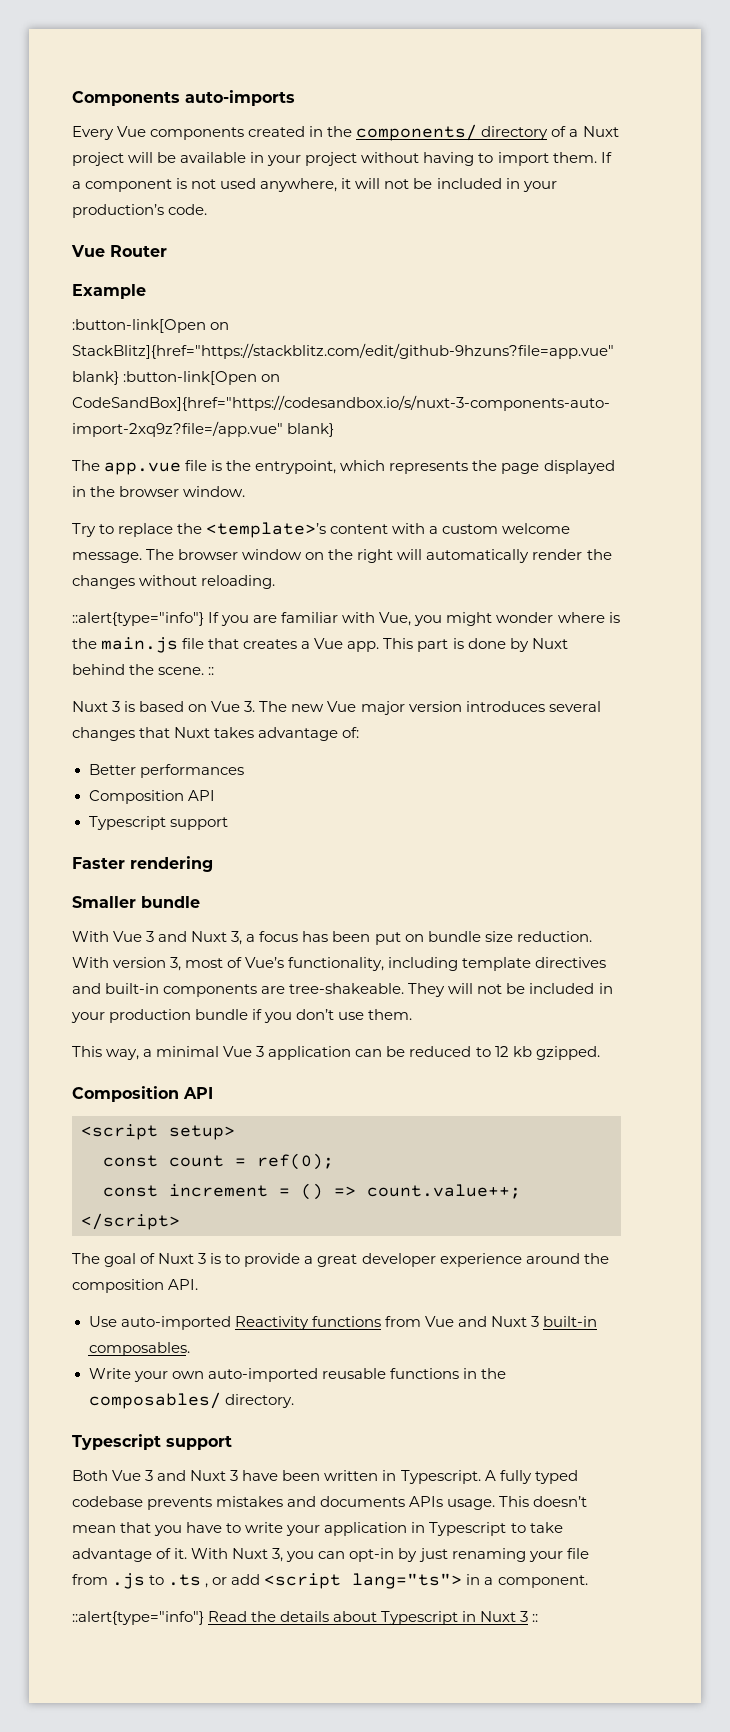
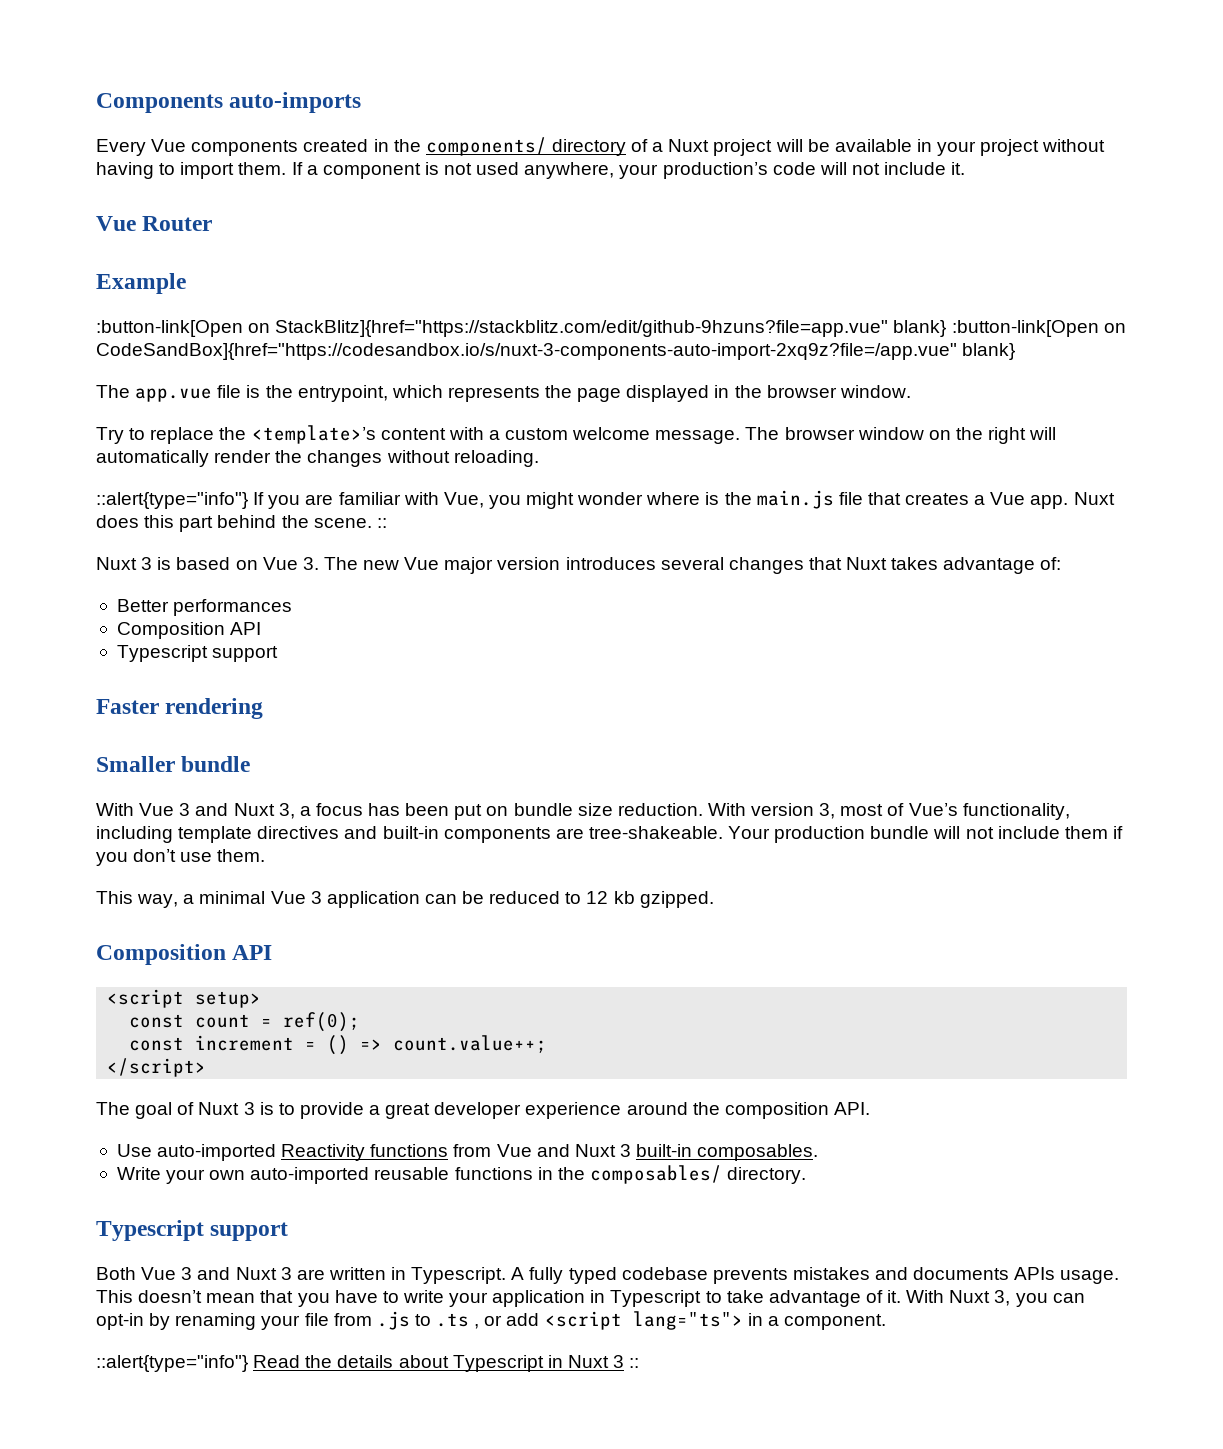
- If a component is not used anywhere, it will not be included in your production’s code.
+ If a component is not used anywhere, your production’s code will not include it.
- This part is done by Nuxt behind the scene. ::
+ Nuxt does this part behind the scene. ::
- They will not be included in your production bundle if you don’t use them.
+ Your production bundle will not include them if you don’t use them.
- Both Vue 3 and Nuxt 3 have been written in Typescript.
+ Both Vue 3 and Nuxt 3 are written in Typescript.
- With Nuxt 3, you can opt-in by just renaming your file from .js to .ts , or add <script lang="ts"> in a component.
+ With Nuxt 3, you can opt-in by renaming your file from .js to .ts , or add <script lang="ts"> in a component.

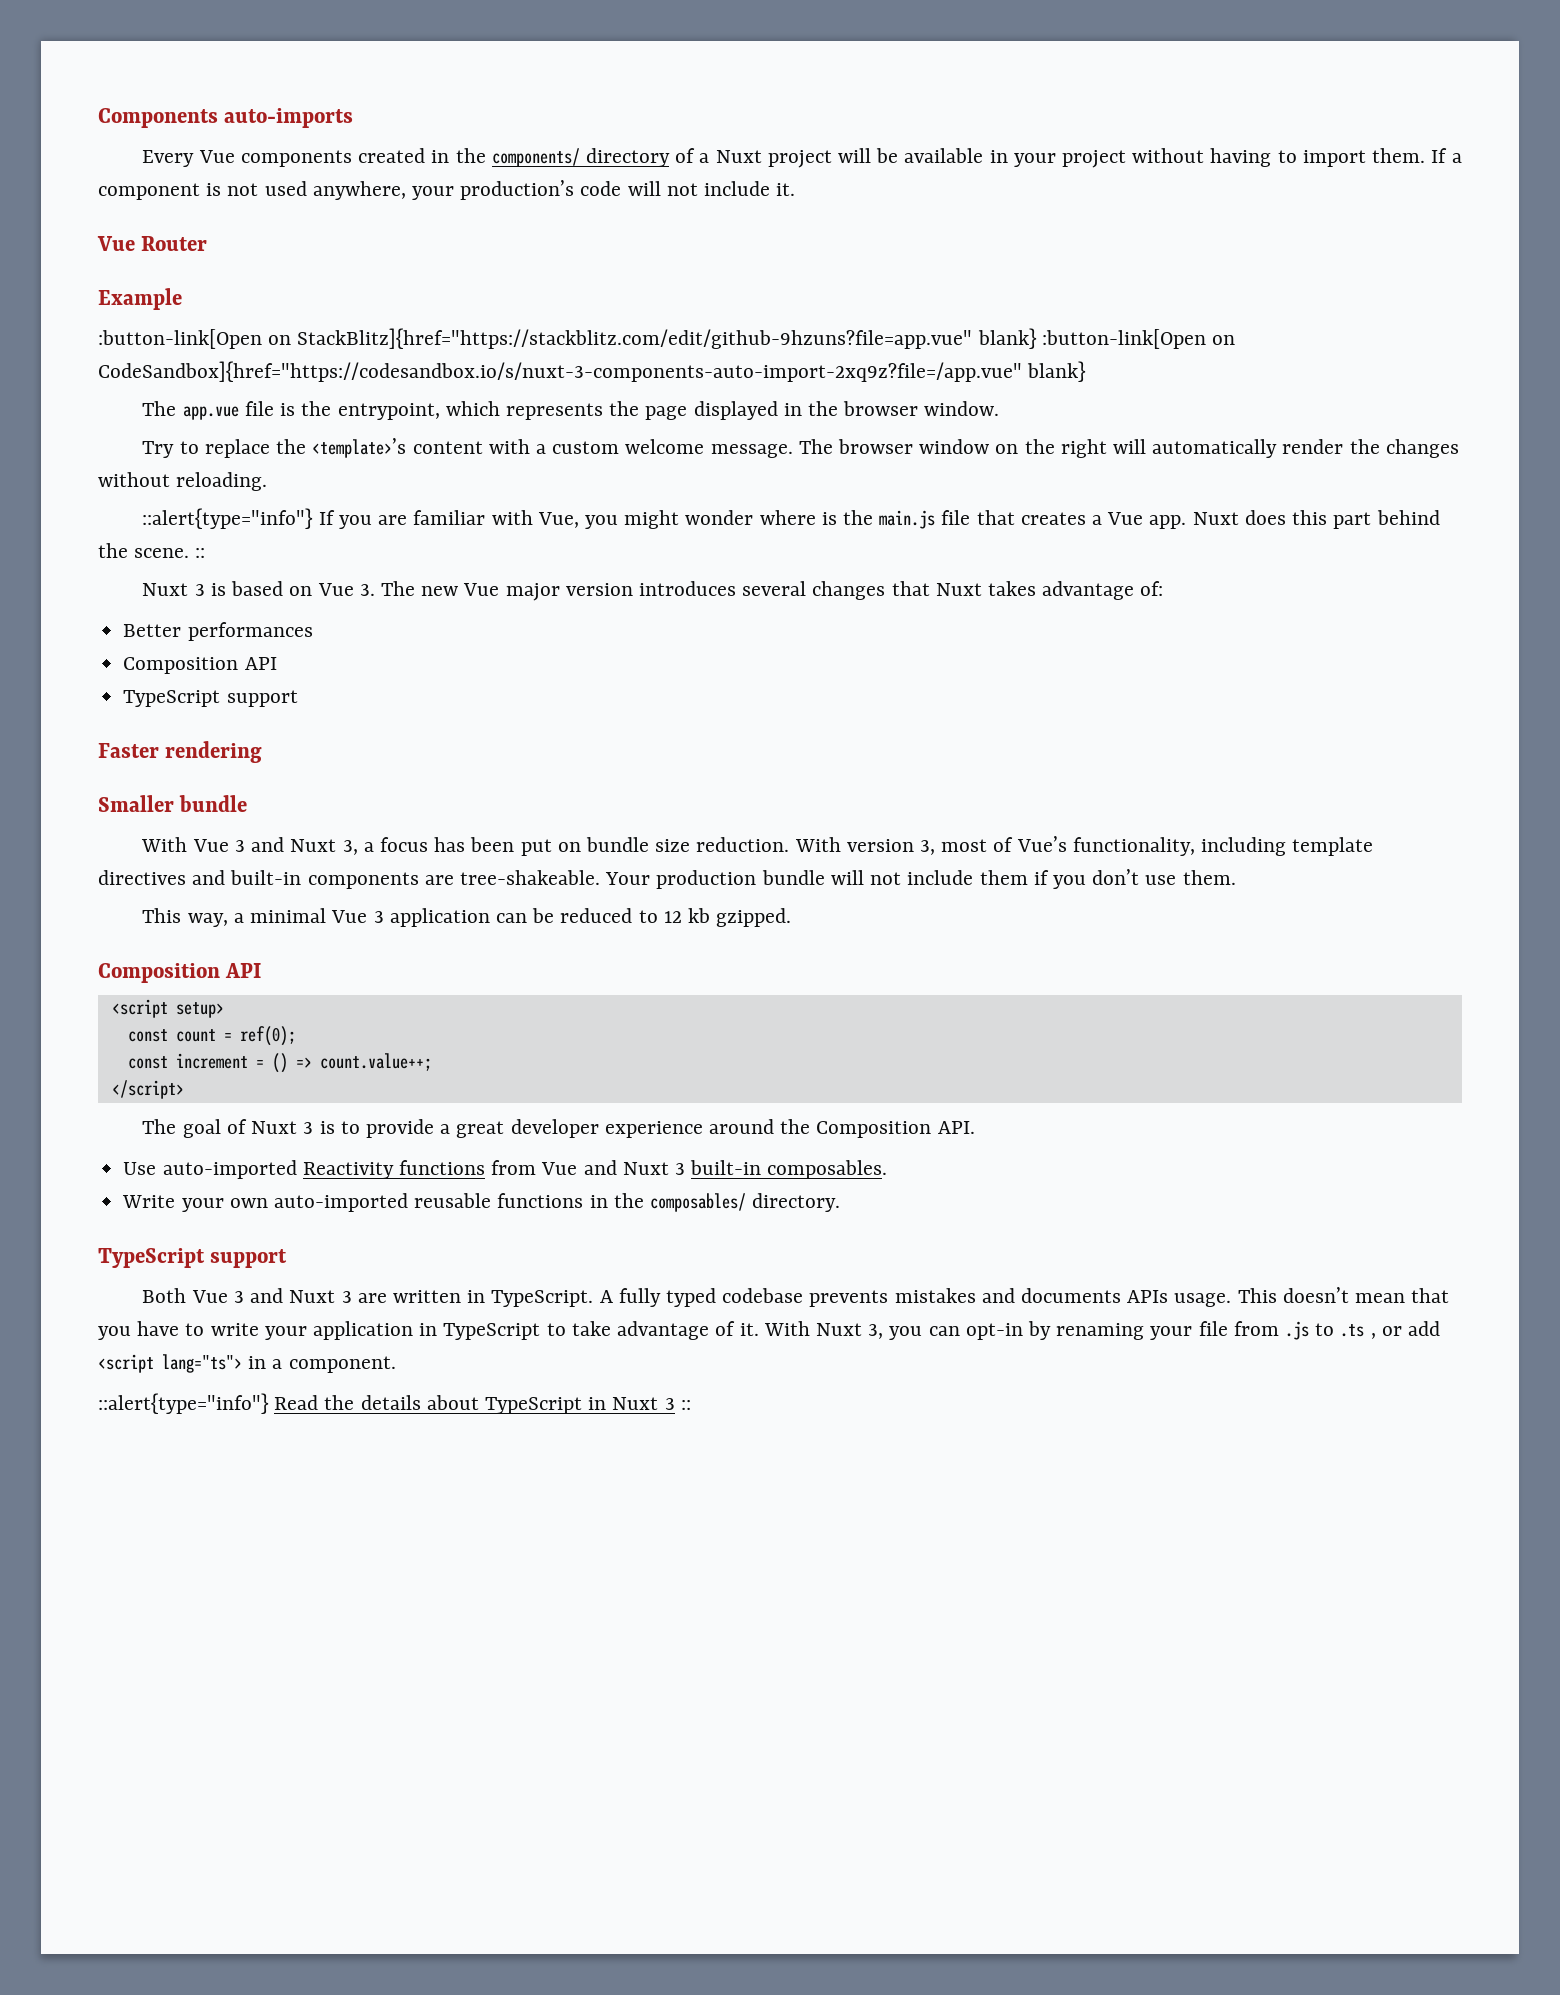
- :button-link[Open on StackBlitz]{href="https://stackblitz.com/edit/github-9hzuns?file=app.vue" blank} :button-link[Open on CodeSandBox]{href="https://codesandbox.io/s/nuxt-3-components-auto-import-2xq9z?file=/app.vue" blank}
+ :button-link[Open on StackBlitz]{href="https://stackblitz.com/edit/github-9hzuns?file=app.vue" blank} :button-link[Open on CodeSandbox]{href="https://codesandbox.io/s/nuxt-3-components-auto-import-2xq9z?file=/app.vue" blank}
  Better performances
  Composition API
- Typescript support
+ TypeScript support
- The goal of Nuxt 3 is to provide a great developer experience around the composition API.
+ The goal of Nuxt 3 is to provide a great developer experience around the Composition API.
  Write your own auto-imported reusable functions in the composables/ directory.
- Typescript support
+ TypeScript support
- Both Vue 3 and Nuxt 3 are written in Typescript.
+ Both Vue 3 and Nuxt 3 are written in TypeScript.
- This doesn’t mean that you have to write your application in Typescript to take advantage of it.
+ This doesn’t mean that you have to write your application in TypeScript to take advantage of it.
- ::alert{type="info"} Read the details about Typescript in Nuxt 3 ::
+ ::alert{type="info"} Read the details about TypeScript in Nuxt 3 ::

